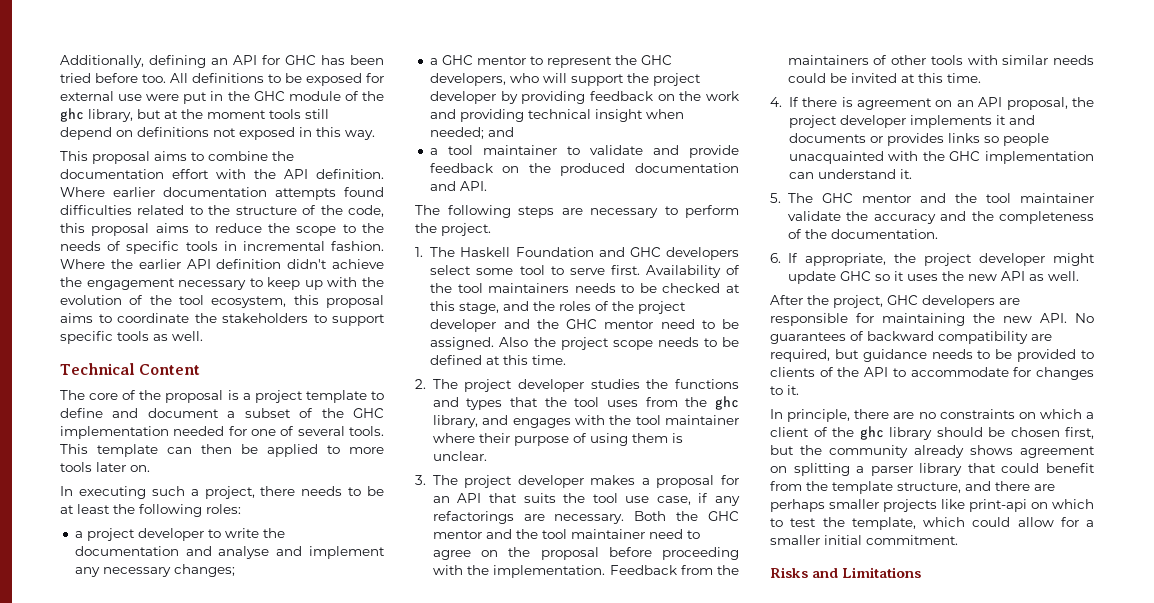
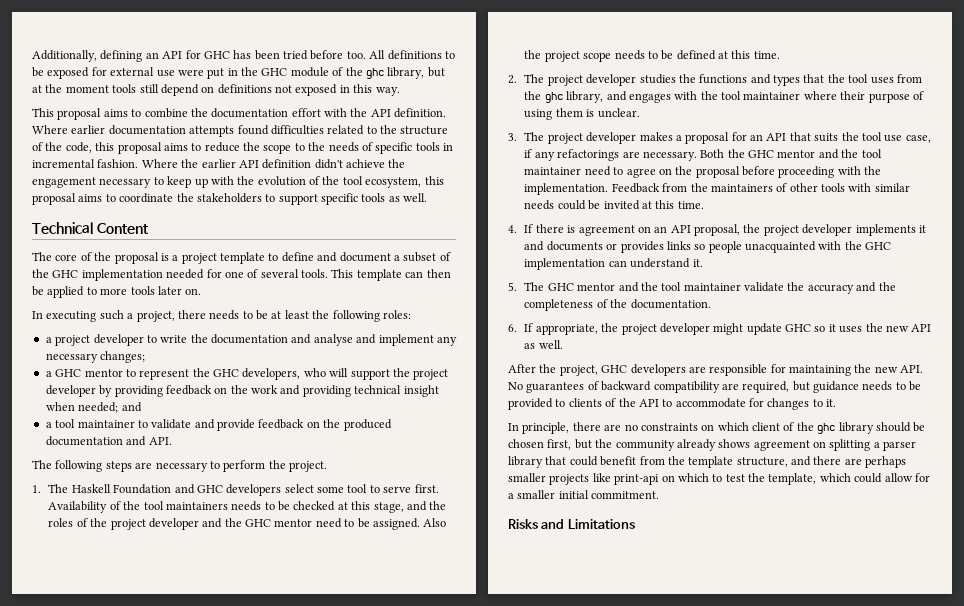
- In principle, there are no constraints on which a client of the ghc library should be chosen first, but the community already shows agreement on splitting a parser library that could benefit from the template structure, and there are perhaps smaller projects like print-api on which to test the template, which could allow for a smaller initial commitment.
+ In principle, there are no constraints on which client of the ghc library should be chosen first, but the community already shows agreement on splitting a parser library that could benefit from the template structure, and there are perhaps smaller projects like print-api on which to test the template, which could allow for a smaller initial commitment.

